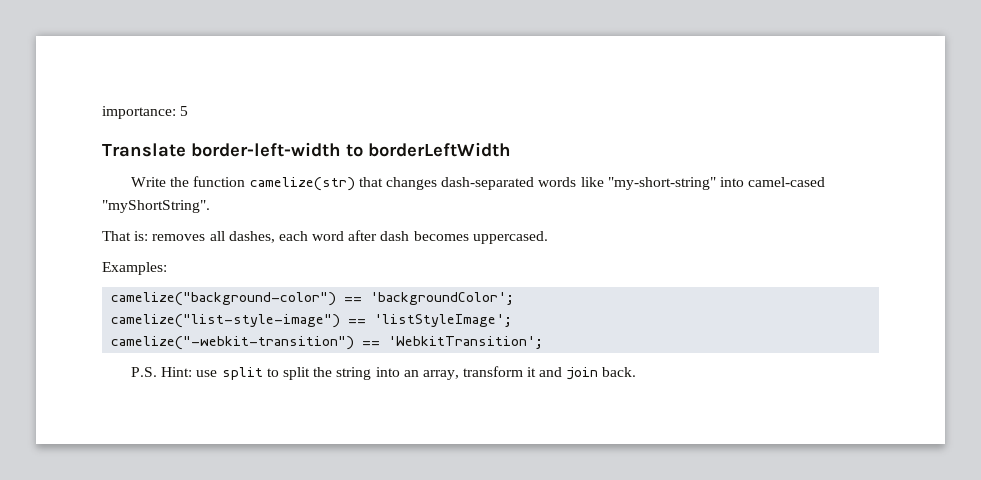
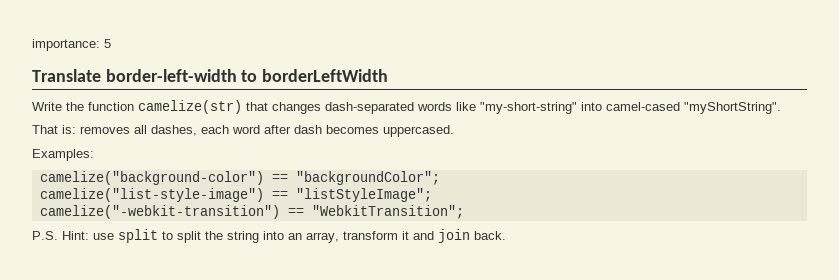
- camelize("background-color") == 'backgroundColor';
+ camelize("background-color") == "backgroundColor";
- camelize("list-style-image") == 'listStyleImage';
+ camelize("list-style-image") == "listStyleImage";
- camelize("-webkit-transition") == 'WebkitTransition';
+ camelize("-webkit-transition") == "WebkitTransition";

